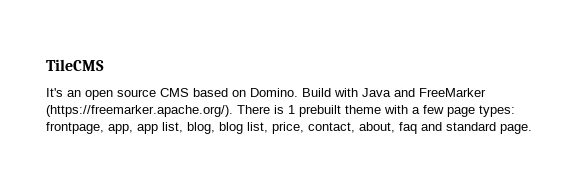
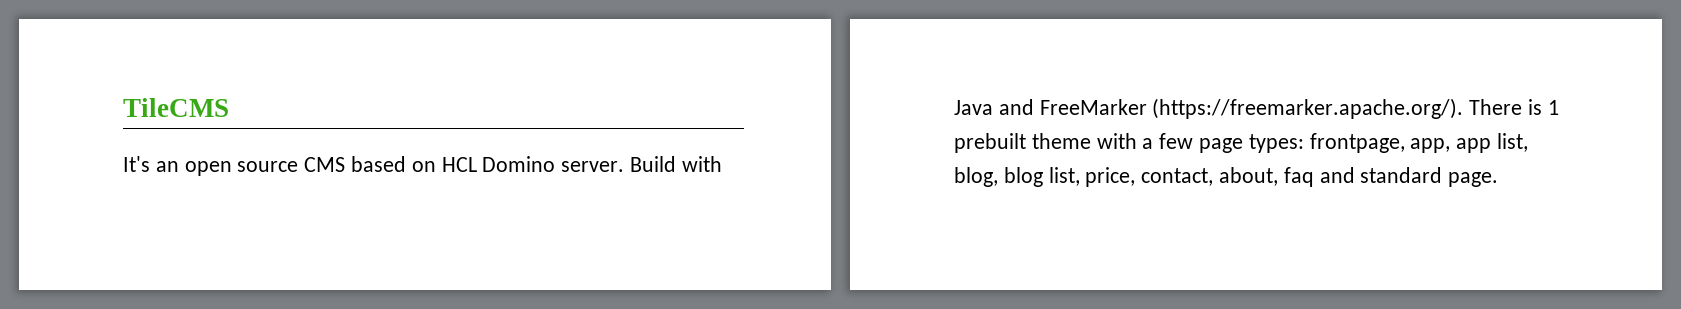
- It's an open source CMS based on Domino.
+ It's an open source CMS based on HCL Domino server.

